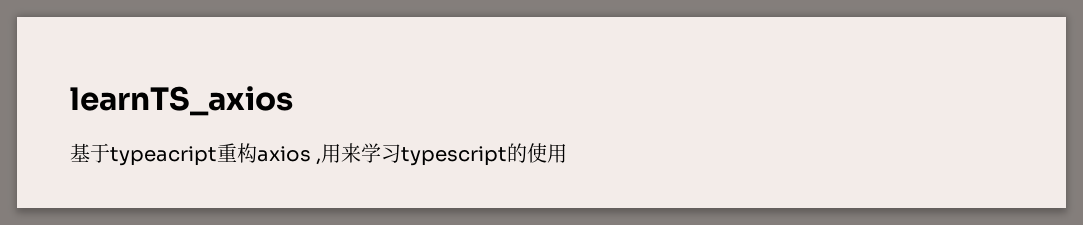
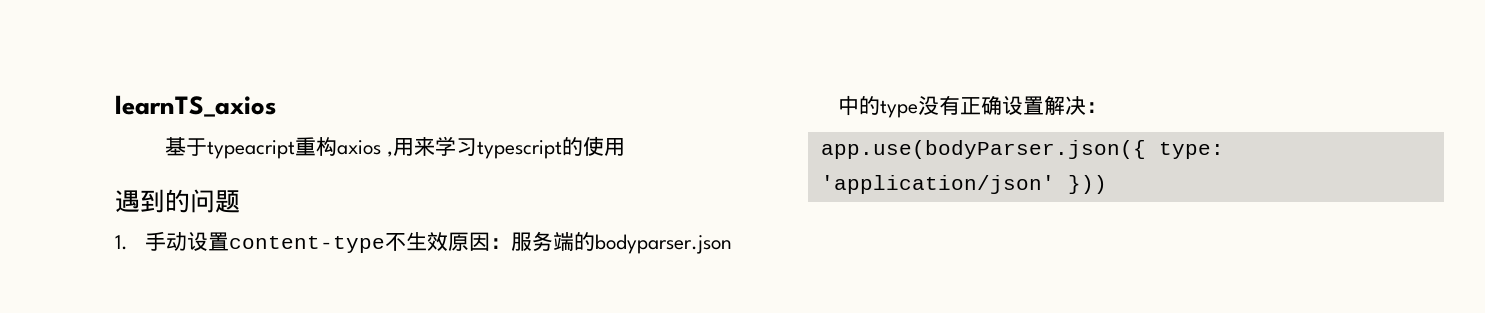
+ 遇到的问题
+ 1.手动设置content-type不生效原因：服务端的bodyparser.json中的type没有正确设置解决：
+ app.use(bodyParser.json({ type: 'application/json' }))

